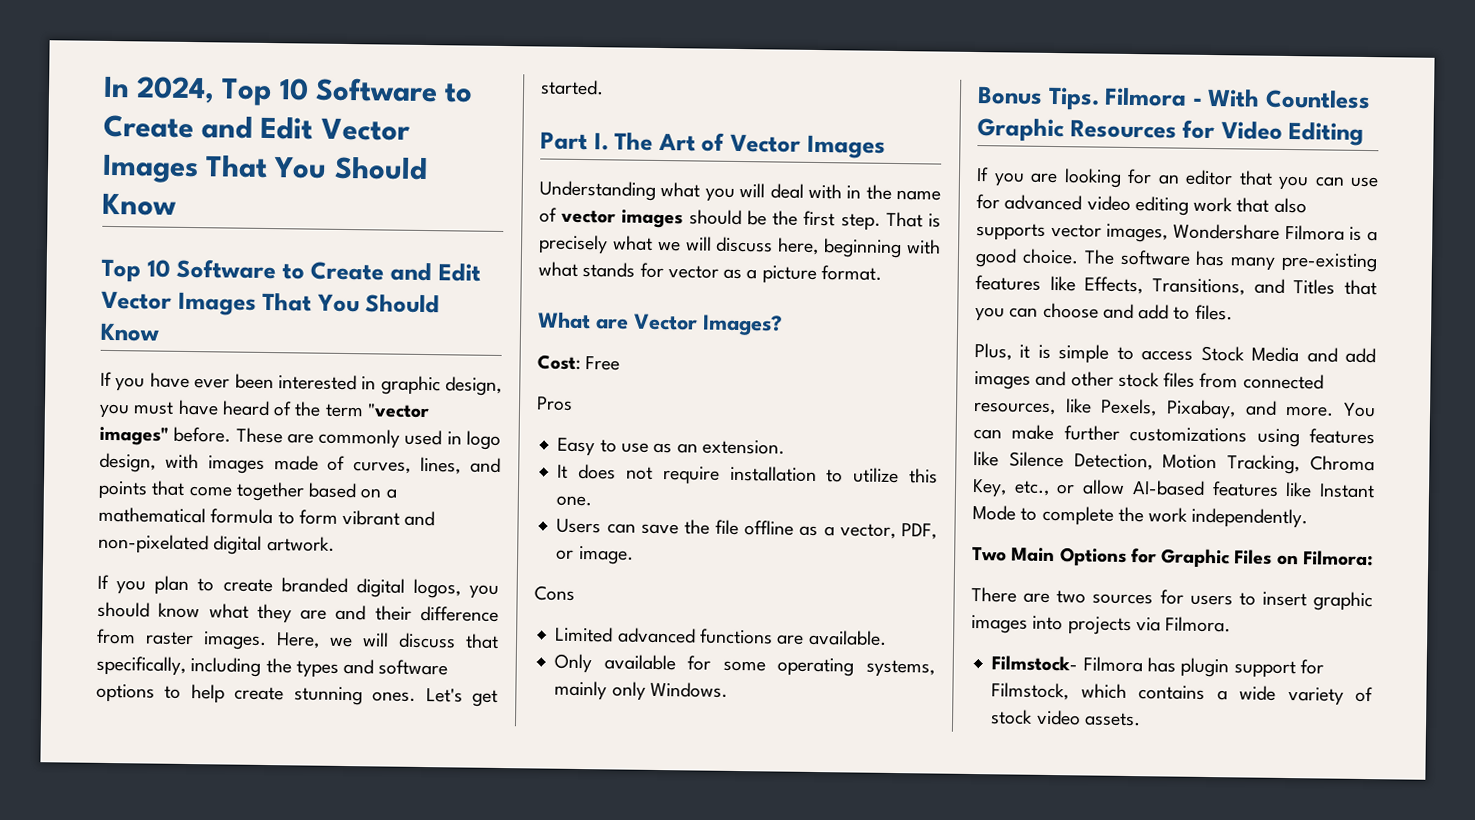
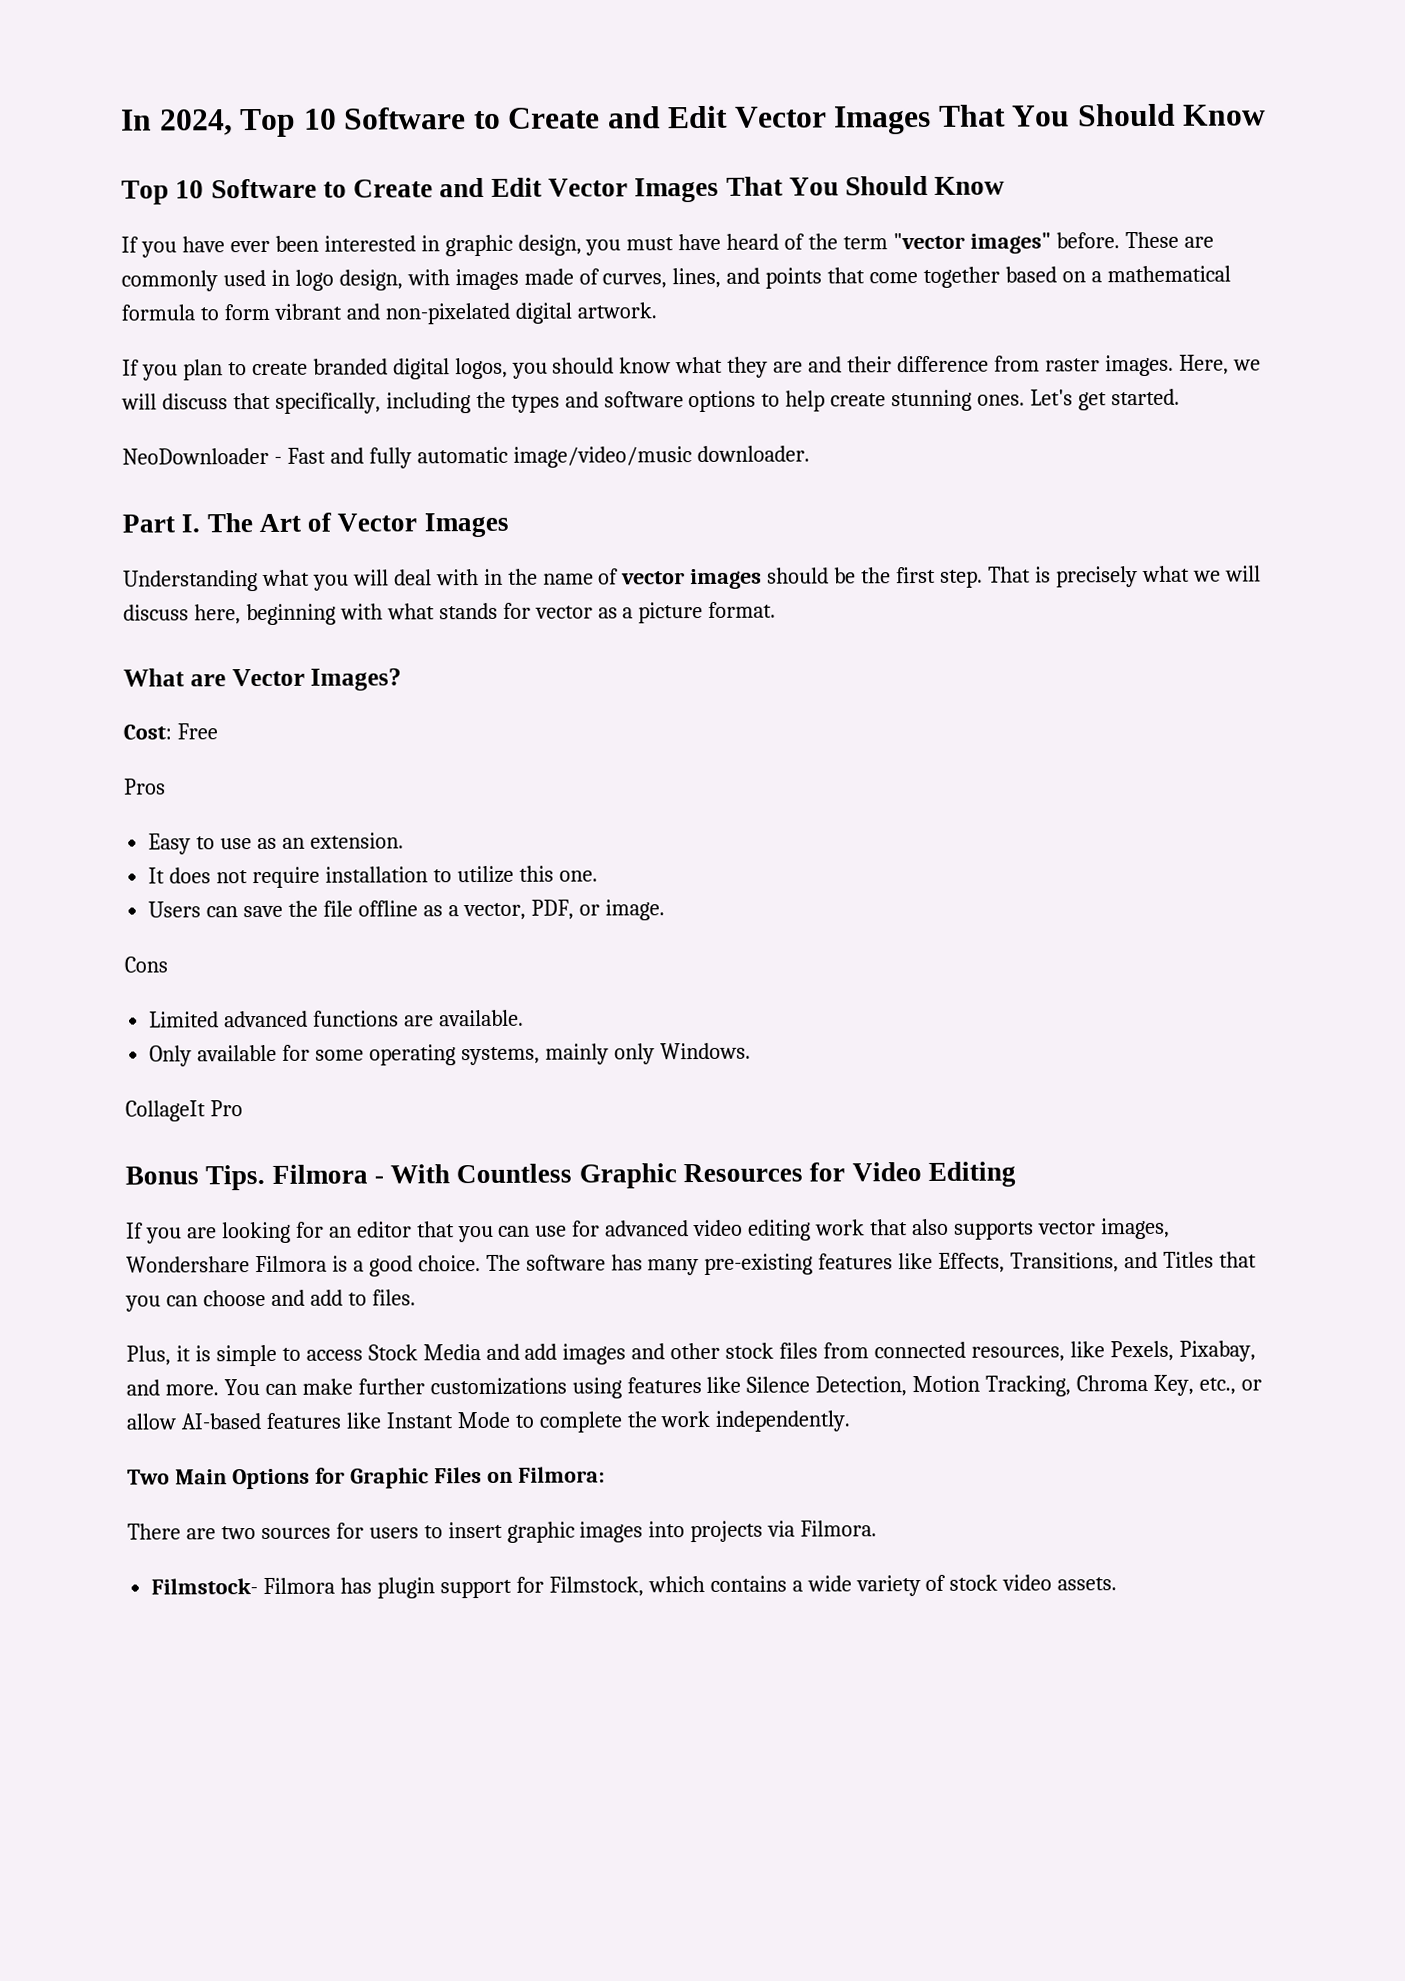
+ NeoDownloader - Fast and fully automatic image/video/music downloader.
+ CollageIt Pro

